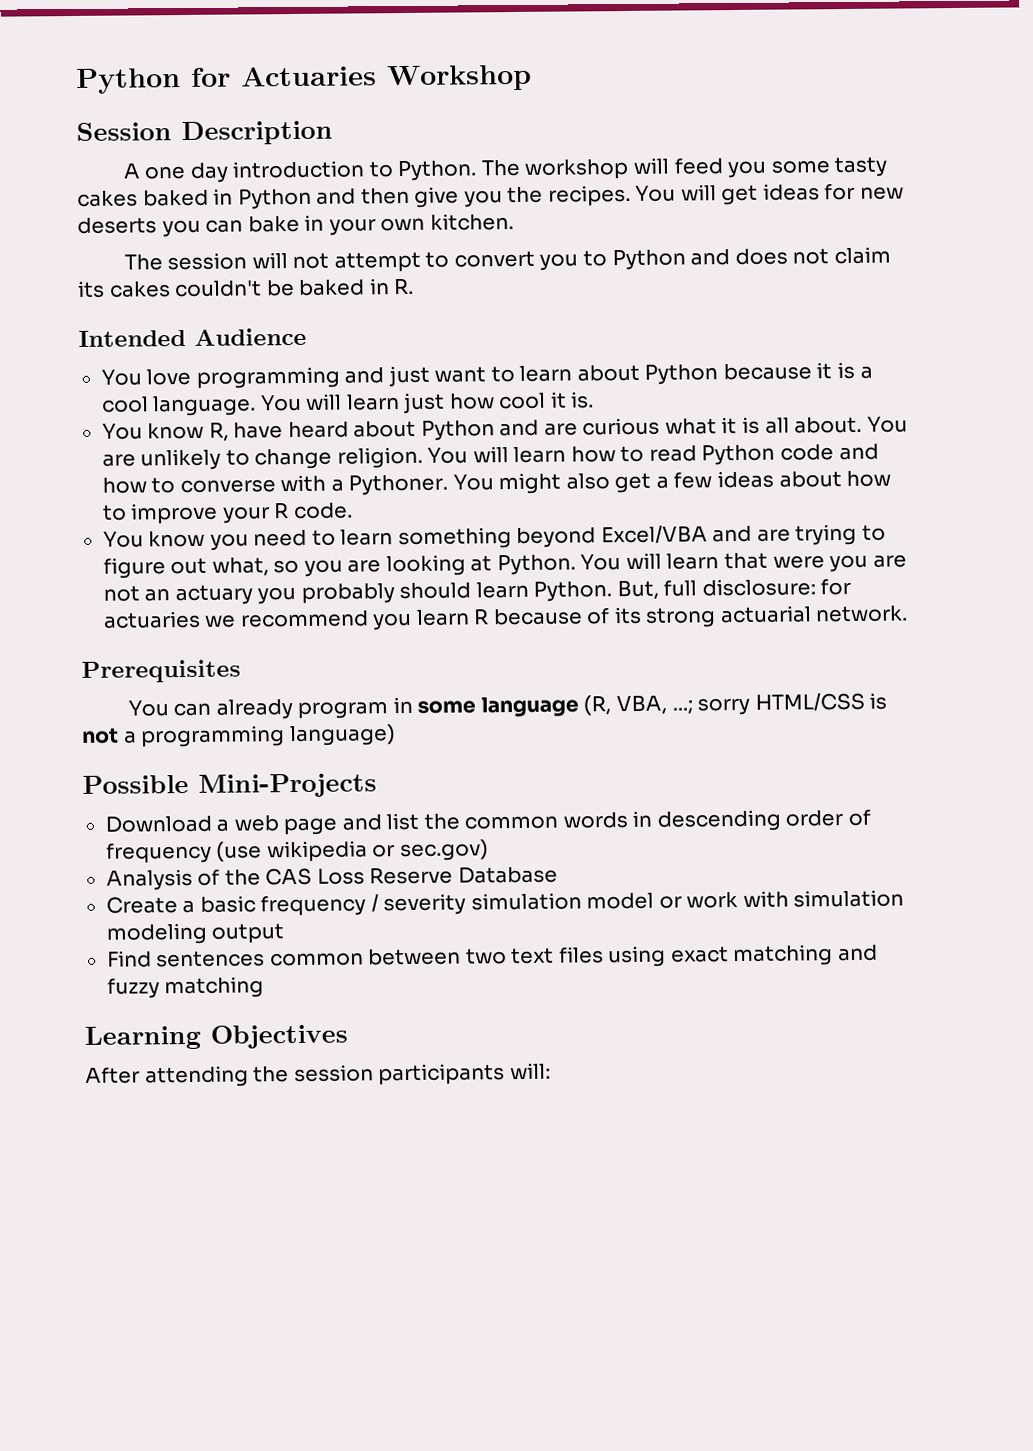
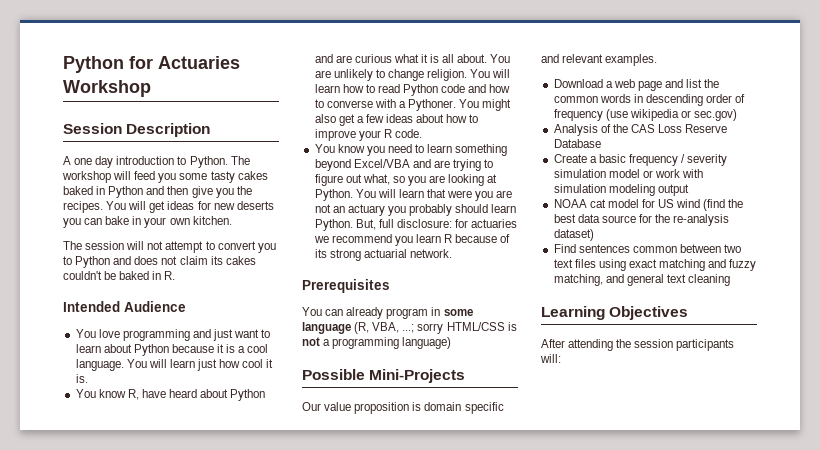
+ Our value proposition is domain specific and relevant examples.
+ NOAA cat model for US wind (find the best data source for the re-analysis dataset)
- Find sentences common between two text files using exact matching and fuzzy matching
+ Find sentences common between two text files using exact matching and fuzzy matching, and general text cleaning

